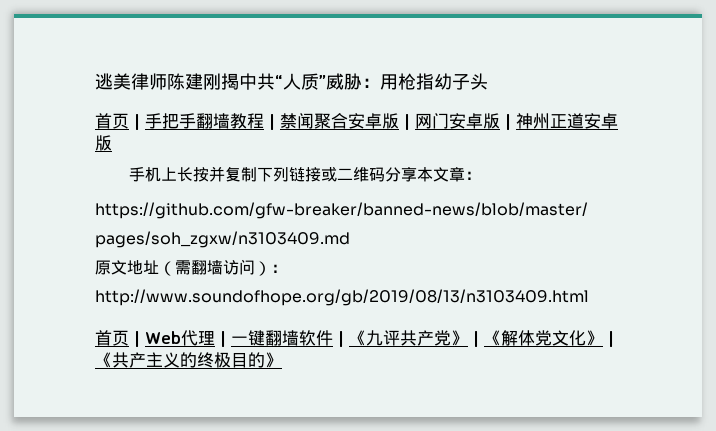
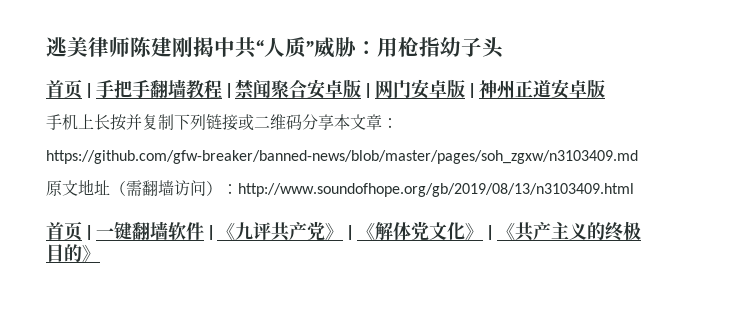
- 首页 | Web代理 | 一键翻墙软件 | 《九评共产党》 | 《解体党文化》 | 《共产主义的终极目的》
+ 首页 | 一键翻墙软件 | 《九评共产党》 | 《解体党文化》 | 《共产主义的终极目的》

